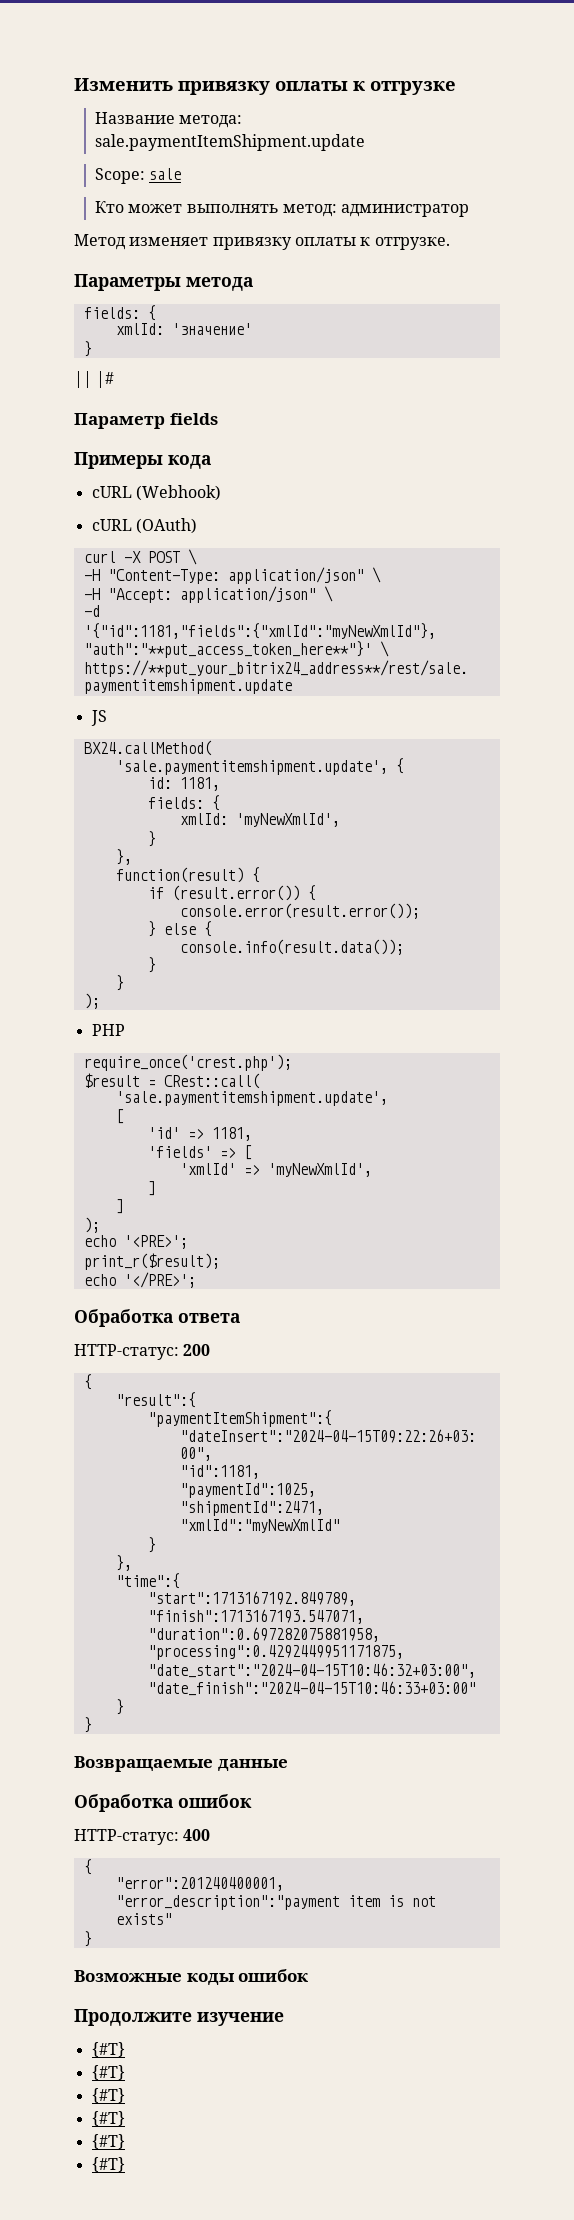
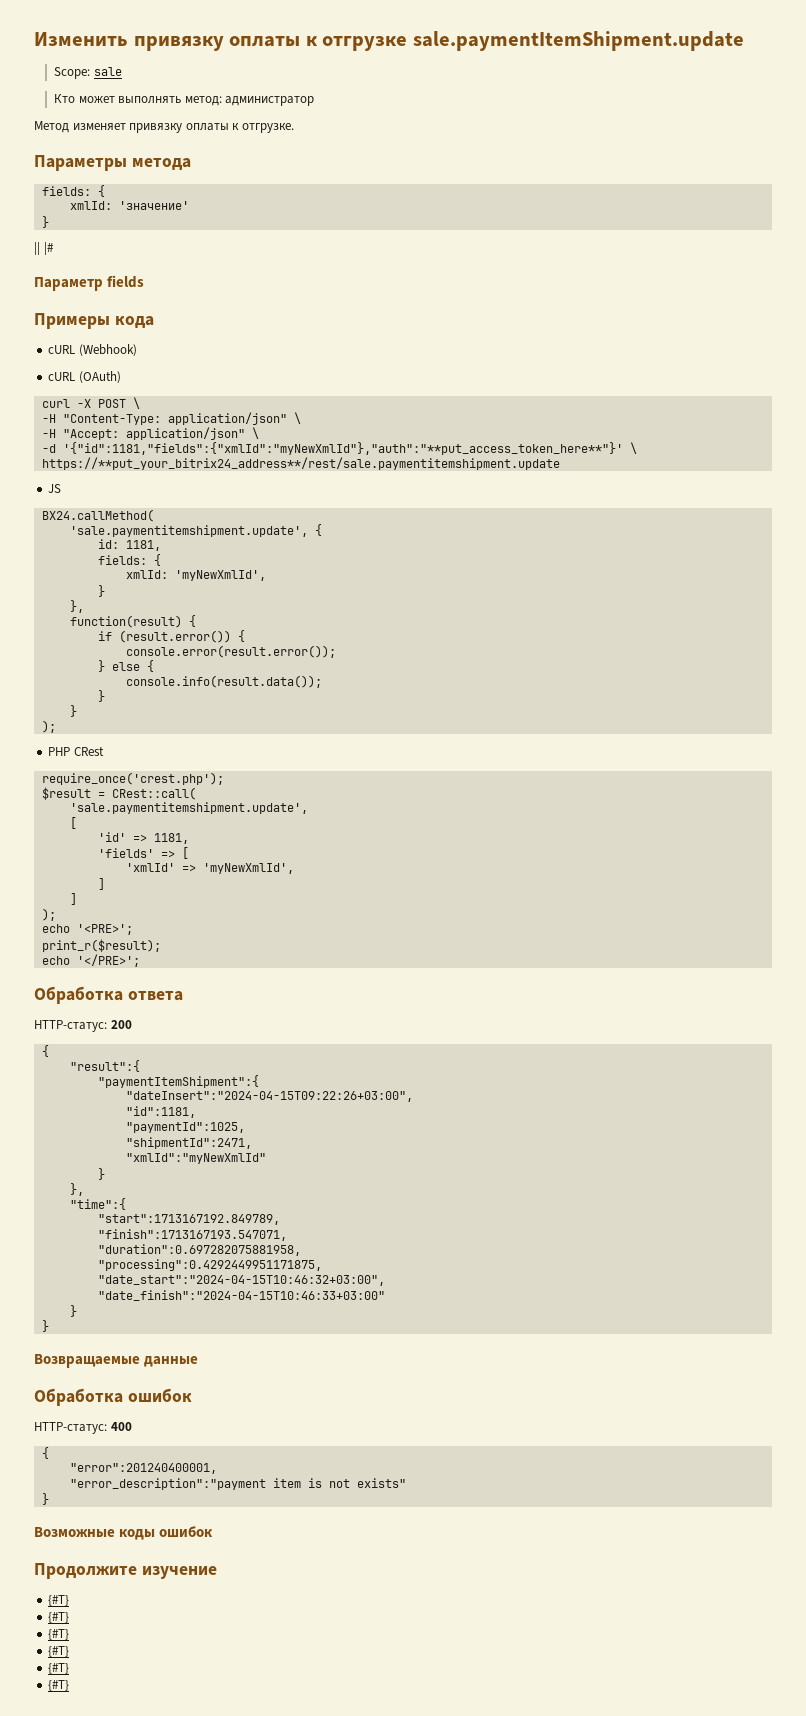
- Изменить привязку оплаты к отгрузке
- Название метода: sale.paymentItemShipment.update
+ Изменить привязку оплаты к отгрузке sale.paymentItemShipment.update
- PHP
+ PHP CRest

